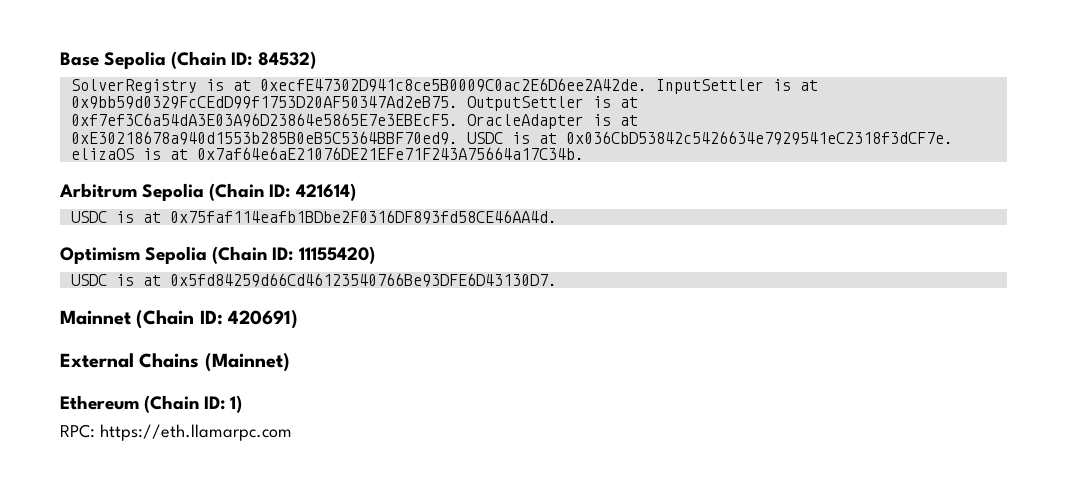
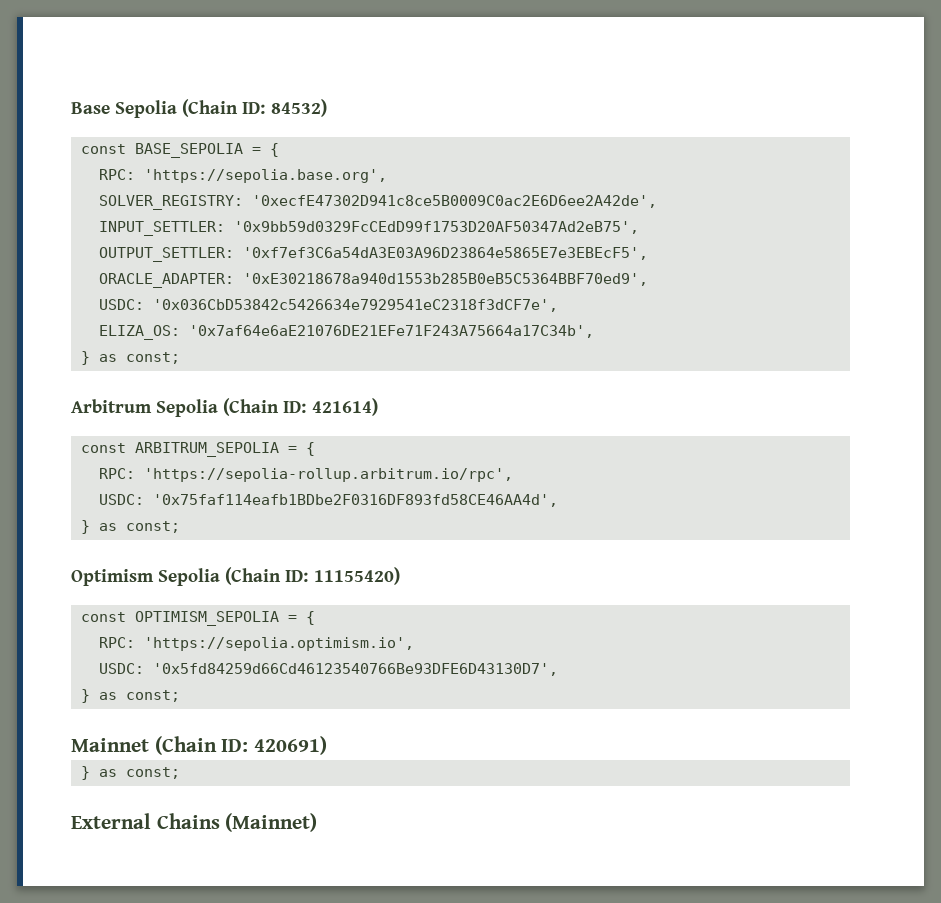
- SolverRegistry is at 0xecfE47302D941c8ce5B0009C0ac2E6D6ee2A42de. InputSettler is at 0x9bb59d0329FcCEdD99f1753D20AF50347Ad2eB75. OutputSettler is at 0xf7ef3C6a54dA3E03A96D23864e5865E7e3EBEcF5. OracleAdapter is at 0xE30218678a940d1553b285B0eB5C5364BBF70ed9. USDC is at 0x036CbD53842c5426634e7929541eC2318f3dCF7e. elizaOS is at 0x7af64e6aE21076DE21EFe71F243A75664a17C34b.
+ const BASE_SEPOLIA = {
+ RPC: 'https://sepolia.base.org',
+ SOLVER_REGISTRY: '0xecfE47302D941c8ce5B0009C0ac2E6D6ee2A42de',
+ INPUT_SETTLER: '0x9bb59d0329FcCEdD99f1753D20AF50347Ad2eB75',
+ OUTPUT_SETTLER: '0xf7ef3C6a54dA3E03A96D23864e5865E7e3EBEcF5',
+ ORACLE_ADAPTER: '0xE30218678a940d1553b285B0eB5C5364BBF70ed9',
+ USDC: '0x036CbD53842c5426634e7929541eC2318f3dCF7e',
+ ELIZA_OS: '0x7af64e6aE21076DE21EFe71F243A75664a17C34b',
+ } as const;
- USDC is at 0x75faf114eafb1BDbe2F0316DF893fd58CE46AA4d.
+ const ARBITRUM_SEPOLIA = {
+ RPC: 'https://sepolia-rollup.arbitrum.io/rpc',
+ USDC: '0x75faf114eafb1BDbe2F0316DF893fd58CE46AA4d',
+ } as const;
- USDC is at 0x5fd84259d66Cd46123540766Be93DFE6D43130D7.
+ const OPTIMISM_SEPOLIA = {
+ RPC: 'https://sepolia.optimism.io',
+ USDC: '0x5fd84259d66Cd46123540766Be93DFE6D43130D7',
+ } as const;
  Mainnet (Chain ID: 420691)
+ } as const;
- Ethereum (Chain ID: 1)
- RPC: https://eth.llamarpc.com

